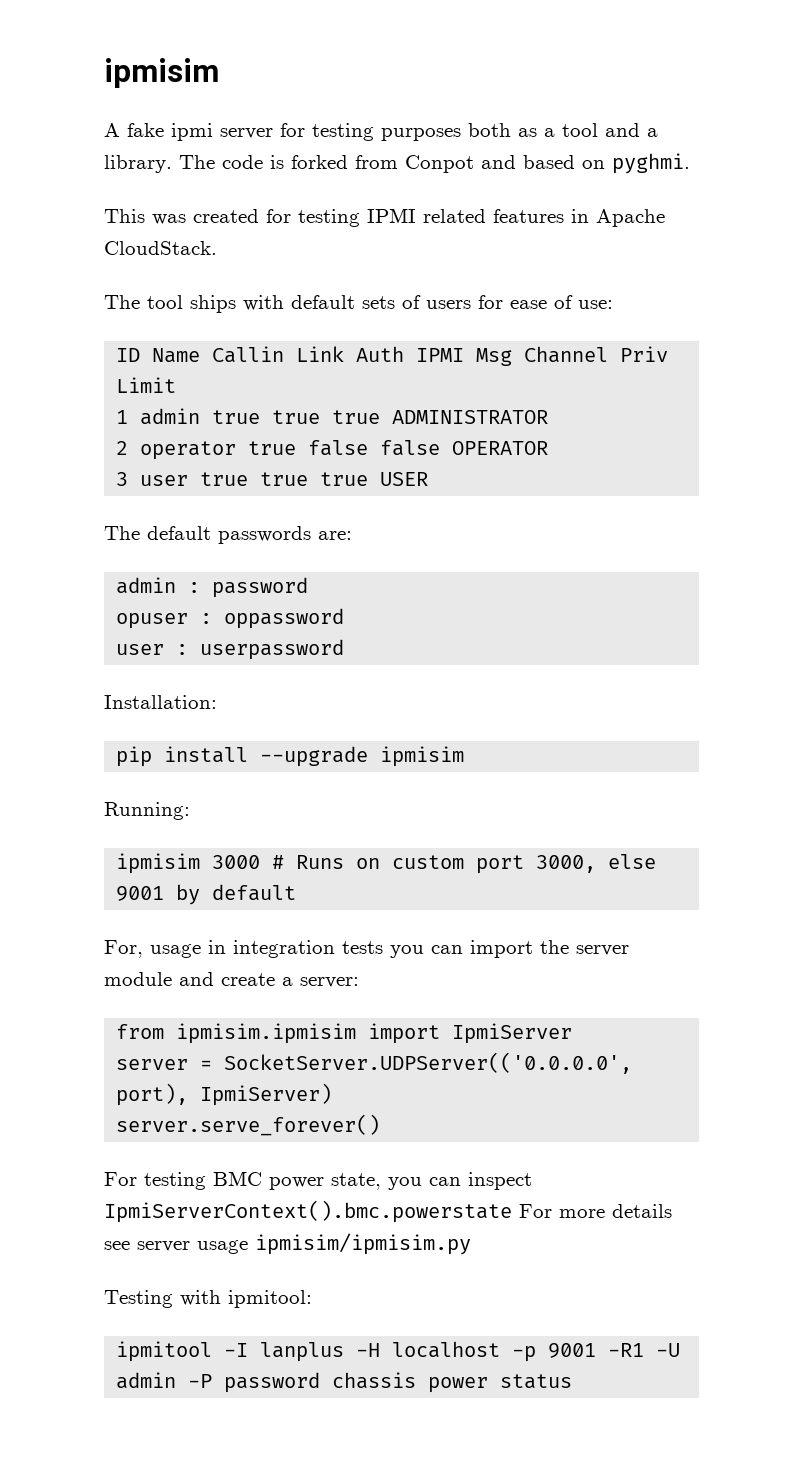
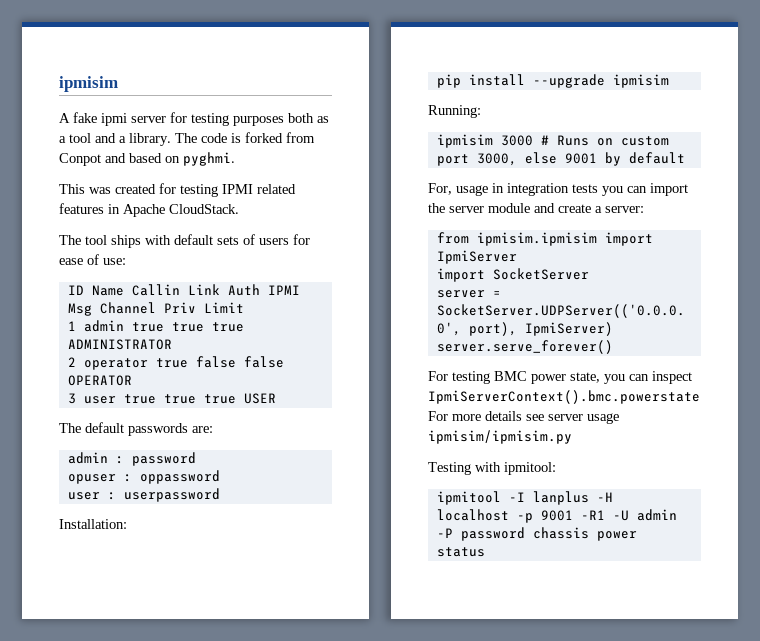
+ import SocketServer

